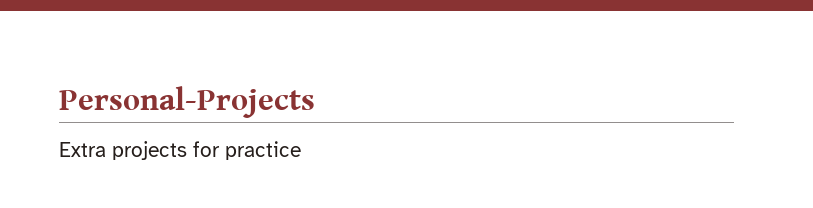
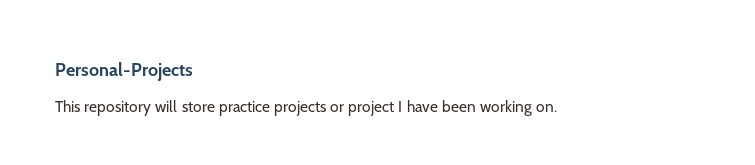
- Extra projects for practice
+ This repository will store practice projects or project I have been working on.

